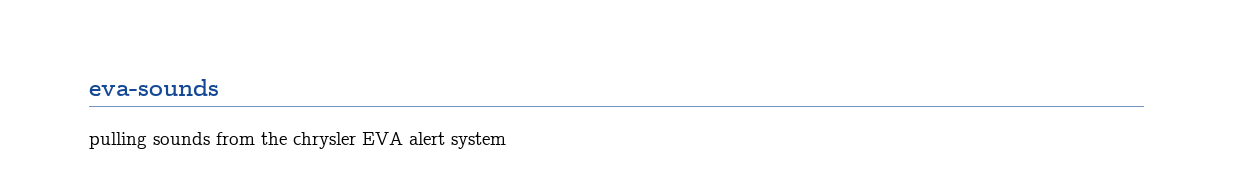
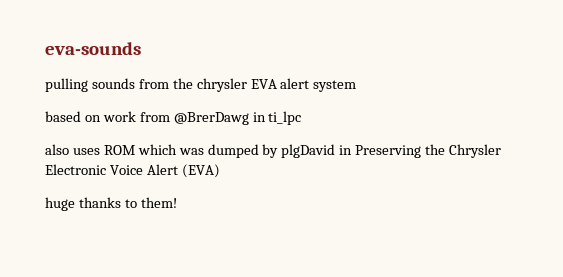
+ based on work from @BrerDawg in ti_lpc
+ also uses ROM which was dumped by plgDavid in Preserving the Chrysler Electronic Voice Alert (EVA)
+ huge thanks to them!

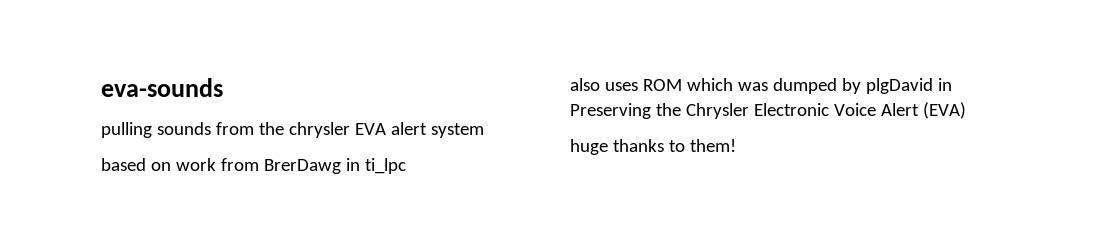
- based on work from @BrerDawg in ti_lpc
+ based on work from BrerDawg in ti_lpc

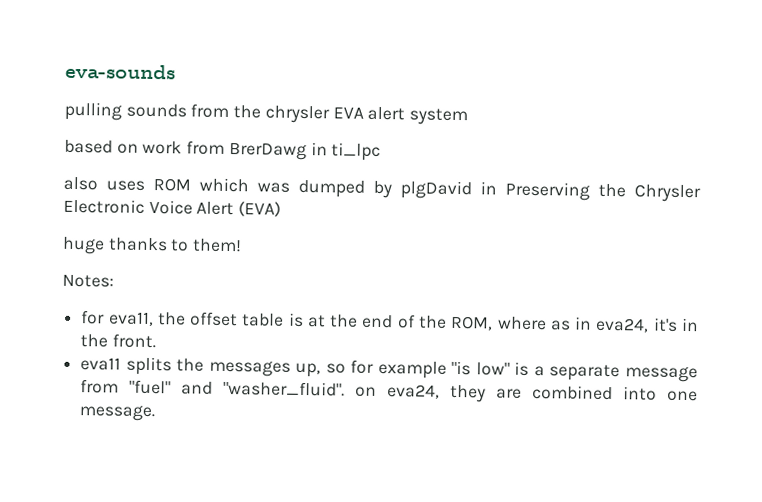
+ Notes:
+ for eva11, the offset table is at the end of the ROM, where as in eva24, it's in the front.
+ eva11 splits the messages up, so for example "is low" is a separate message from "fuel" and "washer_fluid". on eva24, they are combined into one message.

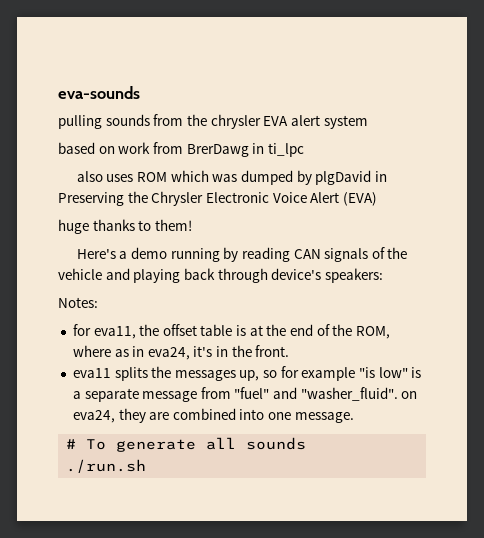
+ Here's a demo running by reading CAN signals of the vehicle and playing back through device's speakers:
+ # To generate all sounds
+ ./run.sh

